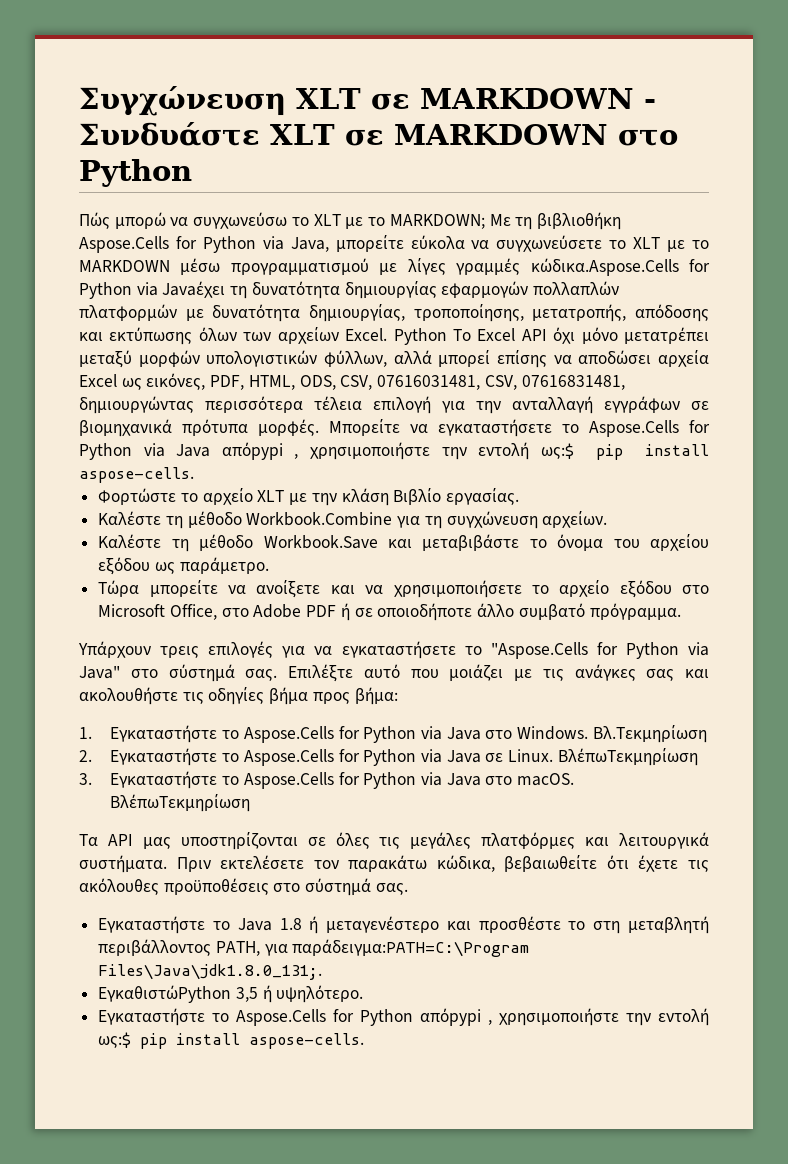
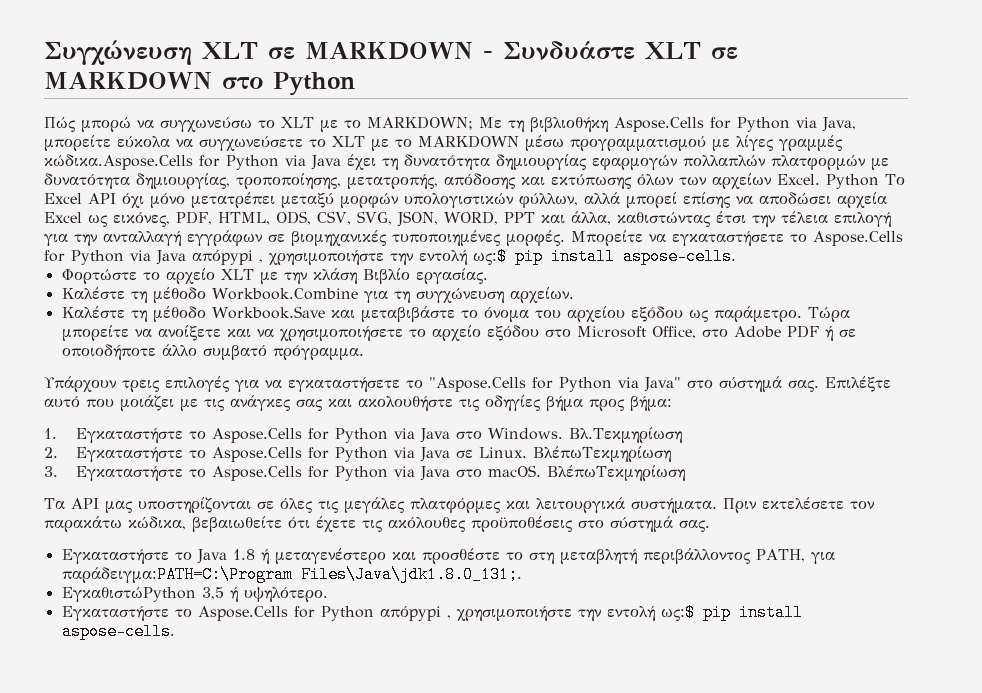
- Πώς μπορώ να συγχωνεύσω το XLT με το MARKDOWN; Με τη βιβλιοθήκη Aspose.Cells for Python via Java, μπορείτε εύκολα να συγχωνεύσετε το XLT με το MARKDOWN μέσω προγραμματισμού με λίγες γραμμές κώδικα.Aspose.Cells for Python via Javaέχει τη δυνατότητα δημιουργίας εφαρμογών πολλαπλών πλατφορμών με δυνατότητα δημιουργίας, τροποποίησης, μετατροπής, απόδοσης και εκτύπωσης όλων των αρχείων Excel.
+ Πώς μπορώ να συγχωνεύσω το XLT με το MARKDOWN; Με τη βιβλιοθήκη Aspose.Cells for Python via Java, μπορείτε εύκολα να συγχωνεύσετε το XLT με το MARKDOWN μέσω προγραμματισμού με λίγες γραμμές κώδικα.Aspose.Cells for Python via Java έχει τη δυνατότητα δημιουργίας εφαρμογών πολλαπλών πλατφορμών με δυνατότητα δημιουργίας, τροποποίησης, μετατροπής, απόδοσης και εκτύπωσης όλων των αρχείων Excel.
- Python Το Excel API όχι μόνο μετατρέπει μεταξύ μορφών υπολογιστικών φύλλων, αλλά μπορεί επίσης να αποδώσει αρχεία Excel ως εικόνες, PDF, HTML, ODS, CSV, 07616031481, CSV, 07616831481, δημιουργώντας περισσότερα τέλεια επιλογή για την ανταλλαγή εγγράφων σε βιομηχανικά πρότυπα μορφές.
+ Python Το Excel API όχι μόνο μετατρέπει μεταξύ μορφών υπολογιστικών φύλλων, αλλά μπορεί επίσης να αποδώσει αρχεία Excel ως εικόνες, PDF, HTML, ODS, CSV, SVG, JSON, WORD, PPT και άλλα, καθιστώντας έτσι την τέλεια επιλογή για την ανταλλαγή εγγράφων σε βιομηχανικές τυποποιημένες μορφές.
- Καλέστε τη μέθοδο Workbook.Save και μεταβιβάστε το όνομα του αρχείου εξόδου ως παράμετρο.
- Τώρα μπορείτε να ανοίξετε και να χρησιμοποιήσετε το αρχείο εξόδου στο Microsoft Office, στο Adobe PDF ή σε οποιοδήποτε άλλο συμβατό πρόγραμμα.
+ Καλέστε τη μέθοδο Workbook.Save και μεταβιβάστε το όνομα του αρχείου εξόδου ως παράμετρο. Τώρα μπορείτε να ανοίξετε και να χρησιμοποιήσετε το αρχείο εξόδου στο Microsoft Office, στο Adobe PDF ή σε οποιοδήποτε άλλο συμβατό πρόγραμμα.

